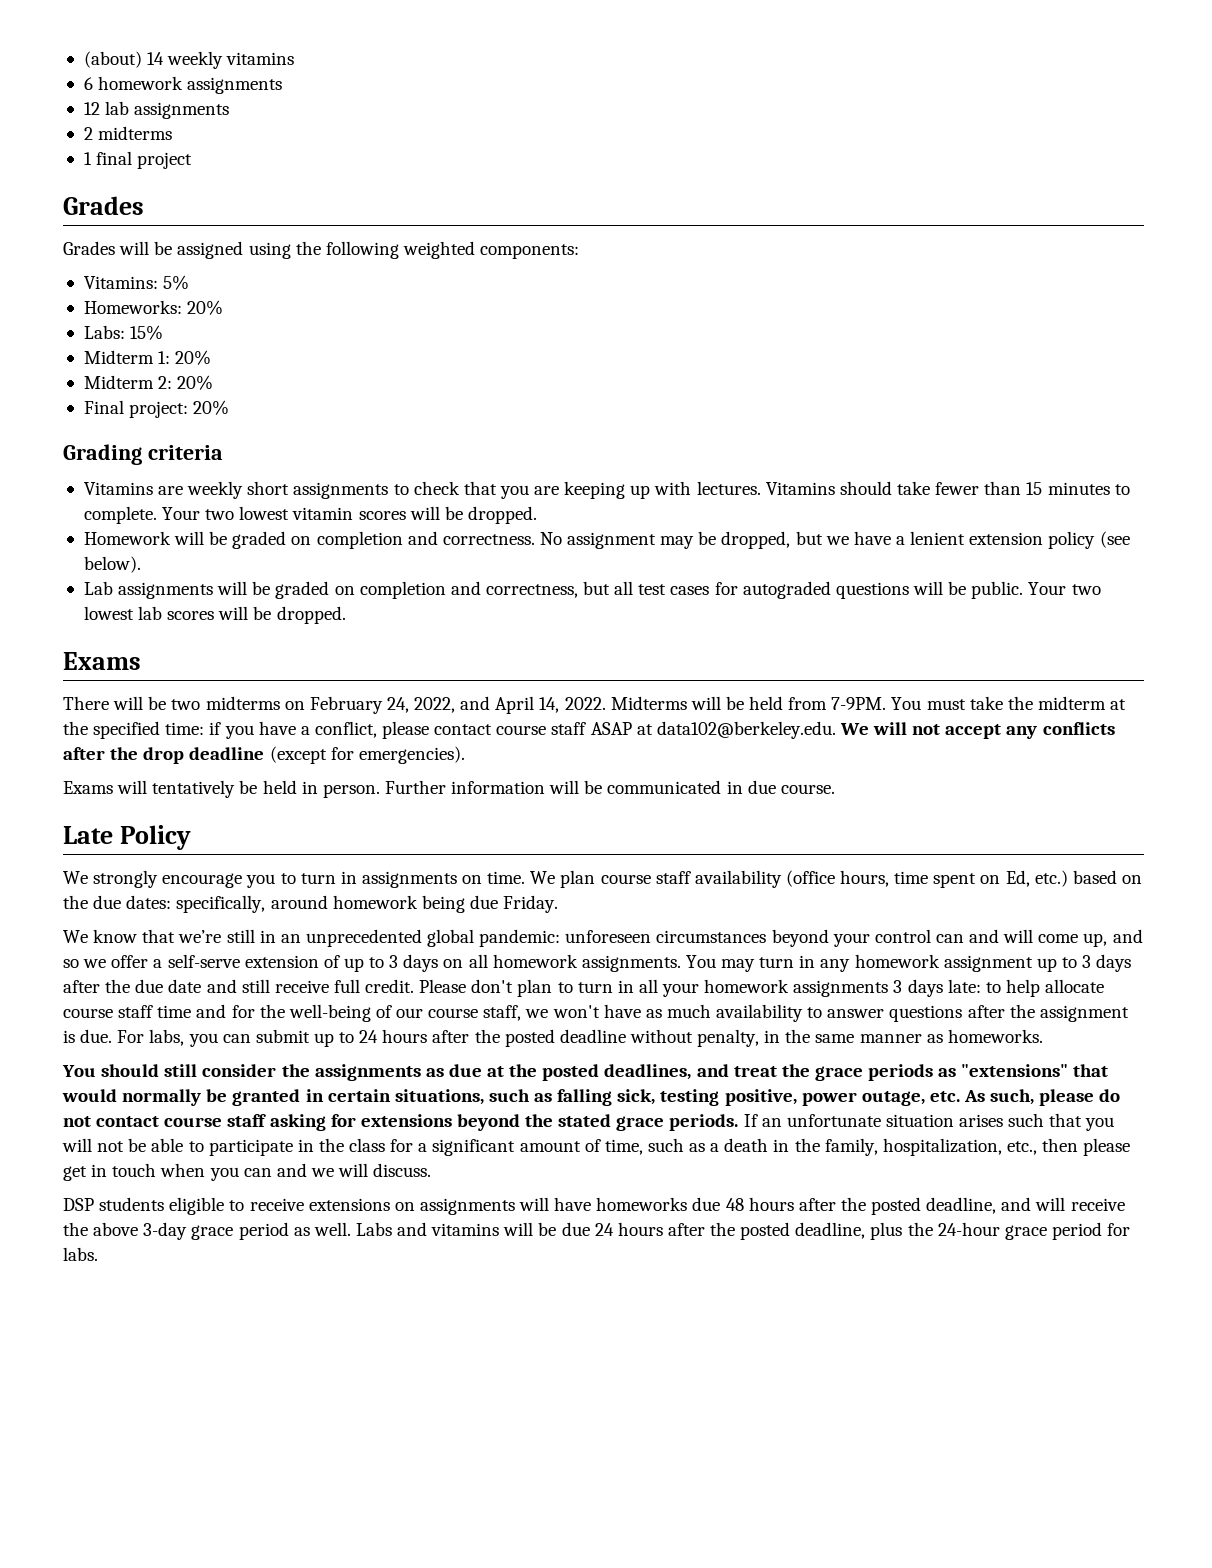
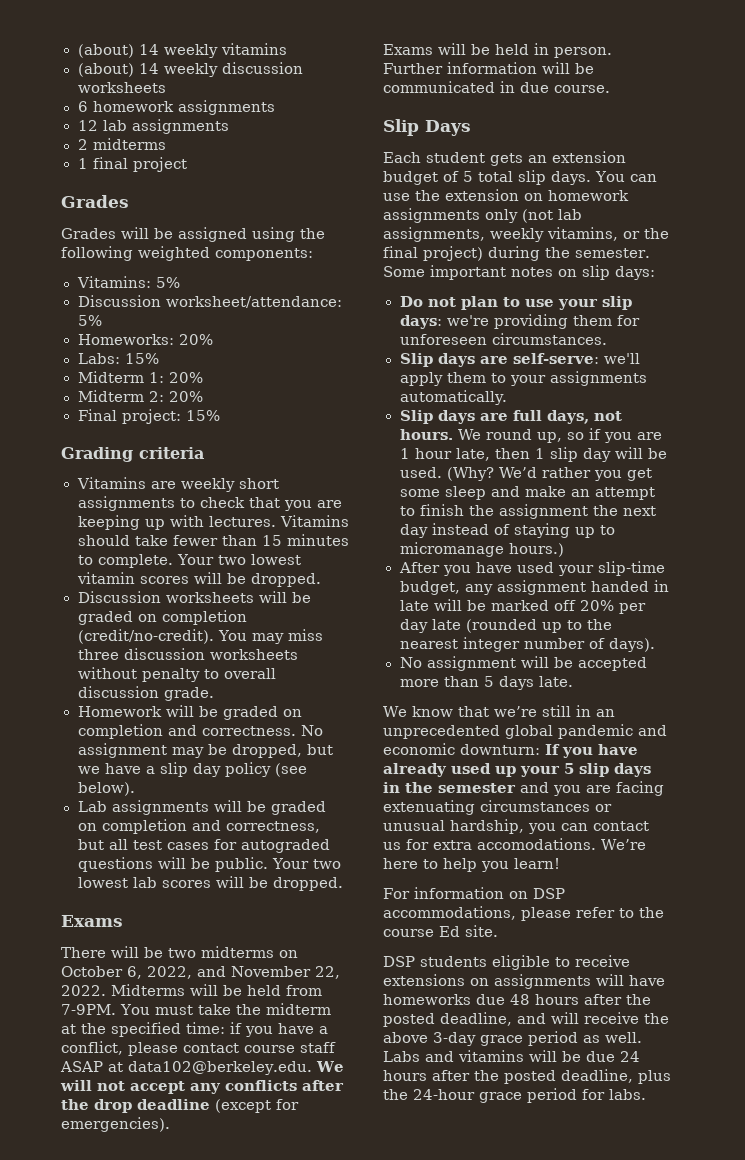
+ (about) 14 weekly discussion worksheets
+ Discussion worksheet/attendance: 5%
- Final project: 20%
+ Final project: 15%
+ Discussion worksheets will be graded on completion (credit/no-credit). You may miss three discussion worksheets without penalty to overall discussion grade.
- No assignment may be dropped, but we have a lenient extension policy (see below).
+ No assignment may be dropped, but we have a slip day policy (see below).
- There will be two midterms on February 24, 2022, and April 14, 2022.
+ There will be two midterms on October 6, 2022, and November 22, 2022.
- Exams will tentatively be held in person.
+ Exams will be held in person.
- Late Policy
- We strongly encourage you to turn in assignments on time. We plan course staff availability (office hours, time spent on Ed, etc.) based on the due dates: specifically, around homework being due Friday.
+ Slip Days
+ Each student gets an extension budget of 5 total slip days. You can use the extension on homework assignments only (not lab assignments, weekly vitamins, or the final project) during the semester. Some important notes on slip days:
+ Do not plan to use your slip days: we're providing them for unforeseen circumstances.
+ Slip days are self-serve: we'll apply them to your assignments automatically.
+ Slip days are full days, not hours. We round up, so if you are 1 hour late, then 1 slip day will be used. (Why? We’d rather you get some sleep and make an attempt to finish the assignment the next day instead of staying up to micromanage hours.)
+ After you have used your slip-time budget, any assignment handed in late will be marked off 20% per day late (rounded up to the nearest integer number of days).
+ No assignment will be accepted more than 5 days late.
- We know that we’re still in an unprecedented global pandemic: unforeseen circumstances beyond your control can and will come up, and so we offer a self-serve extension of up to 3 days on all homework assignments. You may turn in any homework assignment up to 3 days after the due date and still receive full credit. Please don't plan to turn in all your homework assignments 3 days late: to help allocate course staff time and for the well-being of our course staff, we won't have as much availability to answer questions after the assignment is due. For labs, you can submit up to 24 hours after the posted deadline without penalty, in the same manner as homeworks.
- You should still consider the assignments as due at the posted deadlines, and treat the grace periods as "extensions" that would normally be granted in certain situations, such as falling sick, testing positive, power outage, etc. As such, please do not contact course staff asking for extensions beyond the stated grace periods. If an unfortunate situation arises such that you will not be able to participate in the class for a significant amount of time, such as a death in the family, hospitalization, etc., then please get in touch when you can and we will discuss.
+ We know that we’re still in an unprecedented global pandemic and economic downturn: If you have already used up your 5 slip days in the semester and you are facing extenuating circumstances or unusual hardship, you can contact us for extra accomodations. We’re here to help you learn!
+ For information on DSP accommodations, please refer to the course Ed site.

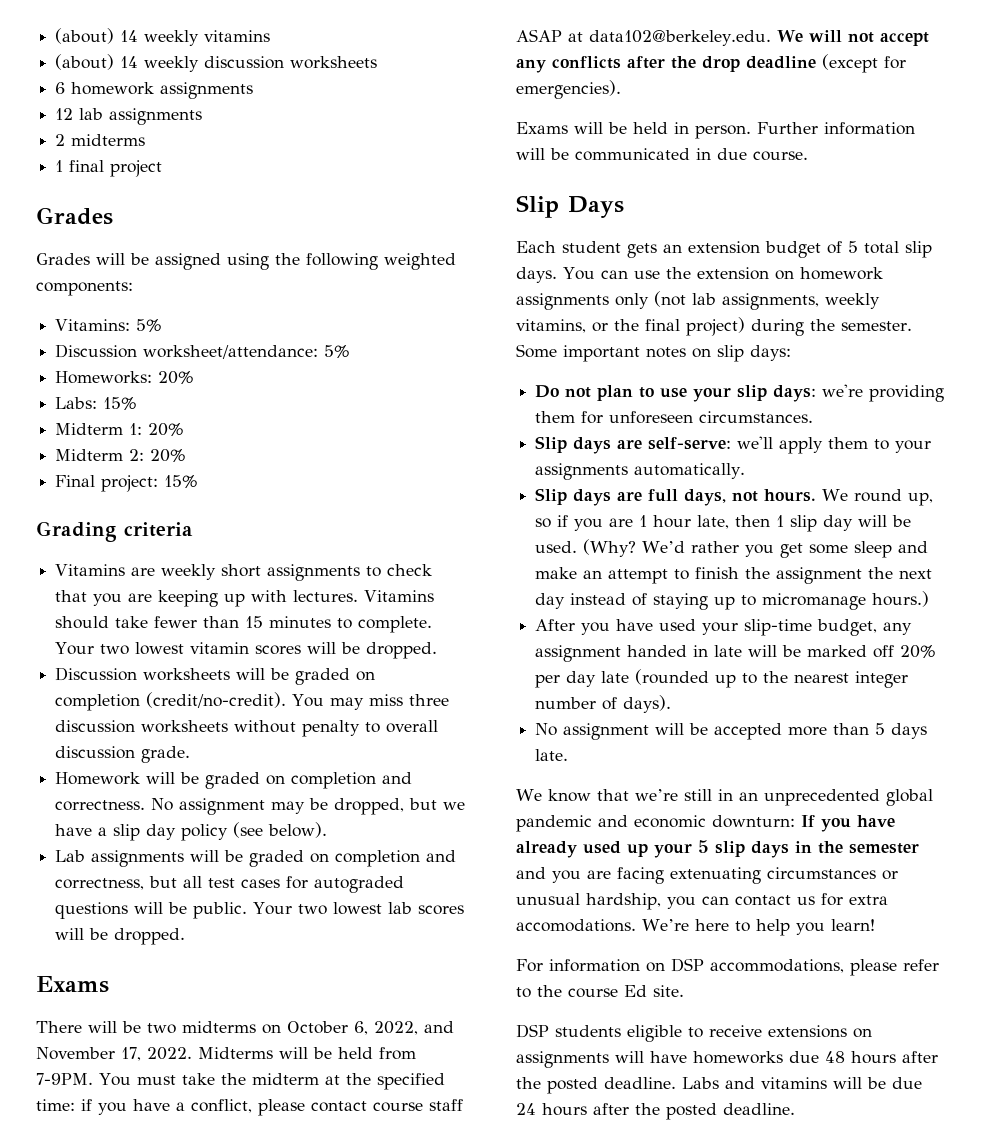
- There will be two midterms on October 6, 2022, and November 22, 2022.
+ There will be two midterms on October 6, 2022, and November 17, 2022.
- DSP students eligible to receive extensions on assignments will have homeworks due 48 hours after the posted deadline, and will receive the above 3-day grace period as well.
+ DSP students eligible to receive extensions on assignments will have homeworks due 48 hours after the posted deadline.
- Labs and vitamins will be due 24 hours after the posted deadline, plus the 24-hour grace period for labs.
+ Labs and vitamins will be due 24 hours after the posted deadline.

